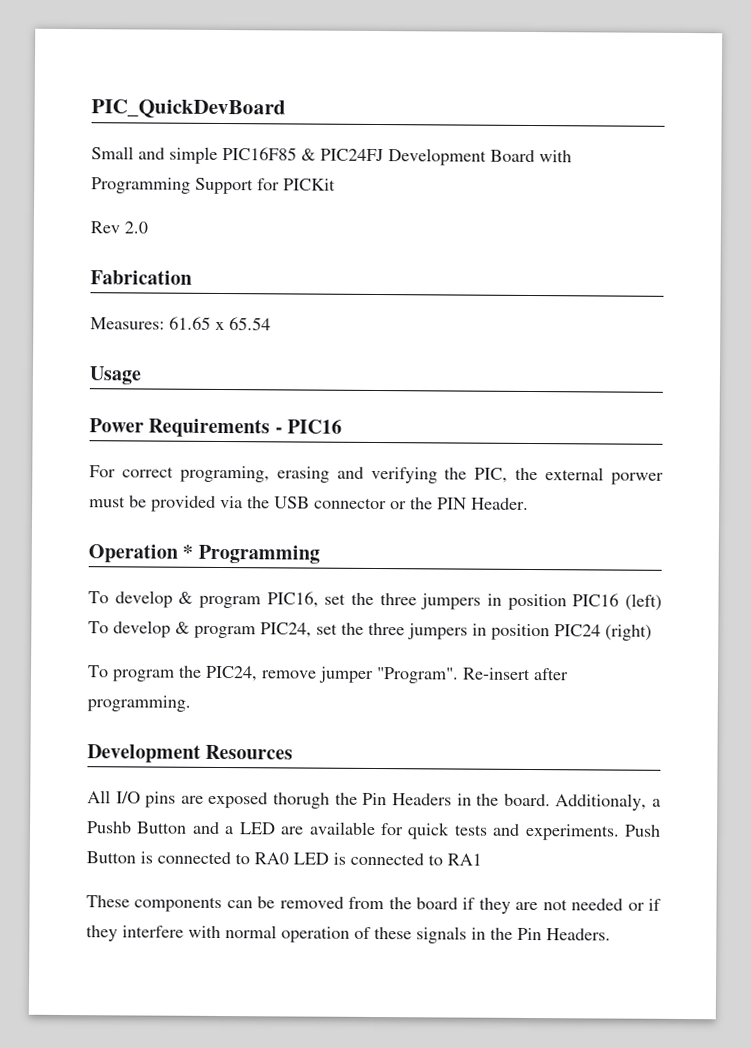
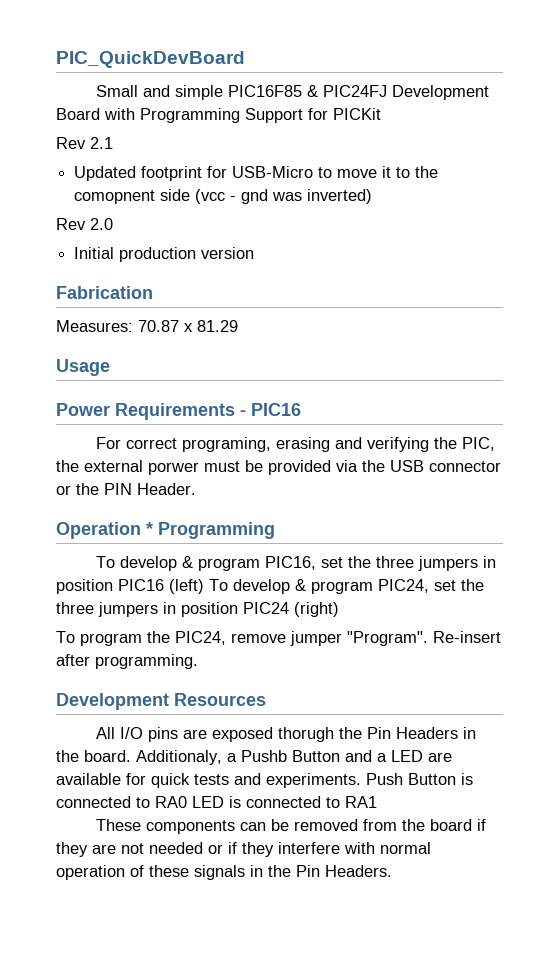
+ Rev 2.1
+ Updated footprint for USB-Micro to move it to the comopnent side (vcc - gnd was inverted)
+ Initial production version
- Measures: 61.65 x 65.54
+ Measures: 70.87 x 81.29

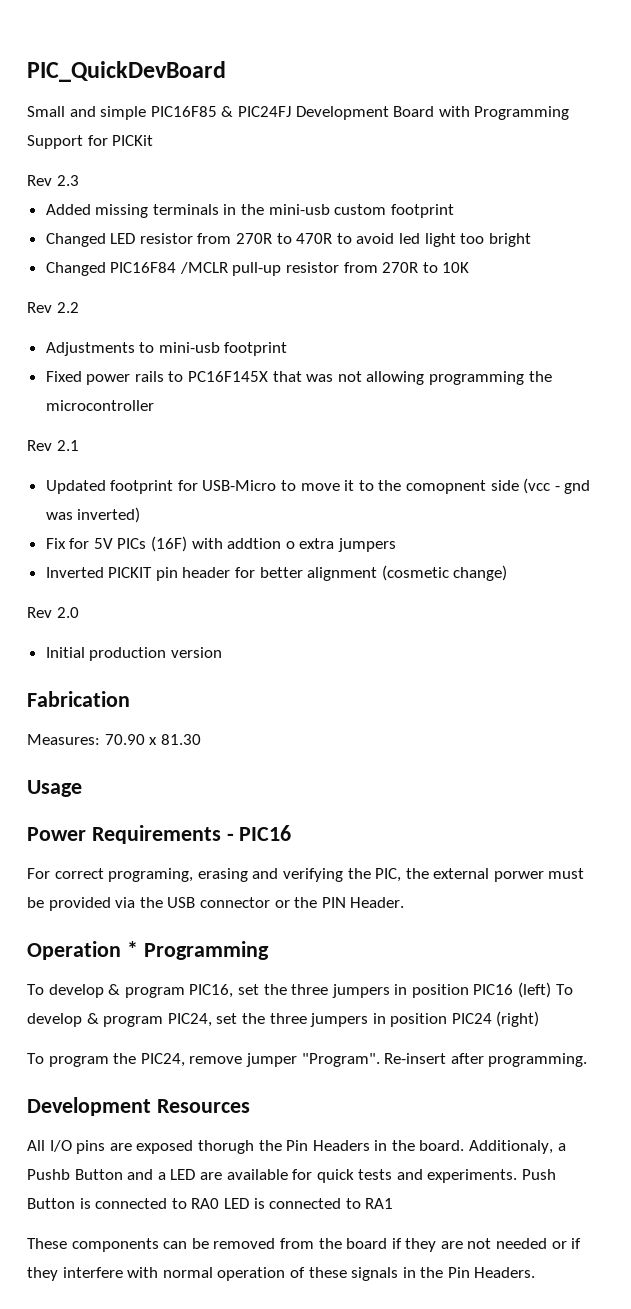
+ Rev 2.3
+ Added missing terminals in the mini-usb custom footprint
+ Changed LED resistor from 270R to 470R to avoid led light too bright
+ Changed PIC16F84 /MCLR pull-up resistor from 270R to 10K
+ Rev 2.2
+ Adjustments to mini-usb footprint
+ Fixed power rails to PC16F145X that was not allowing programming the microcontroller
+ Fix for 5V PICs (16F) with addtion o extra jumpers
+ Inverted PICKIT pin header for better alignment (cosmetic change)
- Measures: 70.87 x 81.29
+ Measures: 70.90 x 81.30

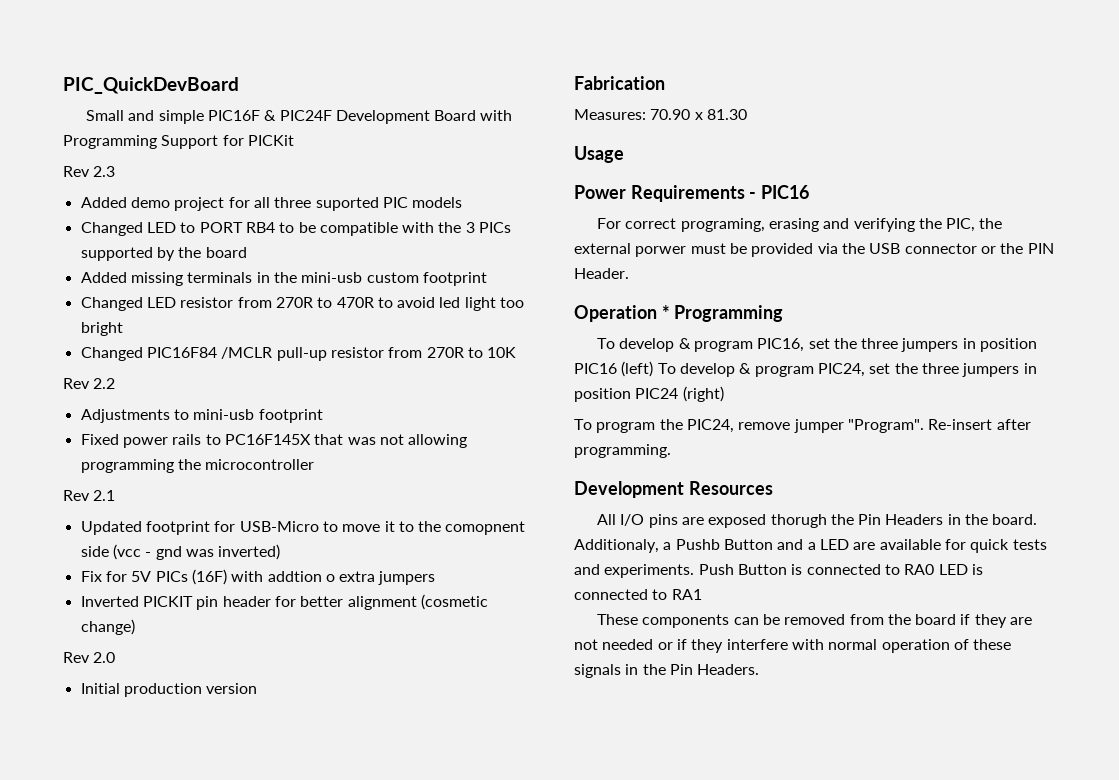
- Small and simple PIC16F85 & PIC24FJ Development Board with Programming Support for PICKit
+ Small and simple PIC16F & PIC24F Development Board with Programming Support for PICKit
+ Added demo project for all three suported PIC models
+ Changed LED to PORT RB4 to be compatible with the 3 PICs supported by the board

